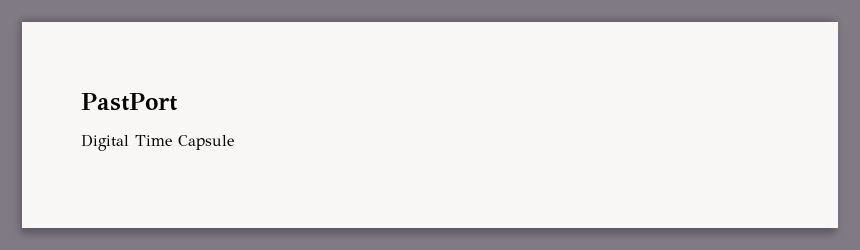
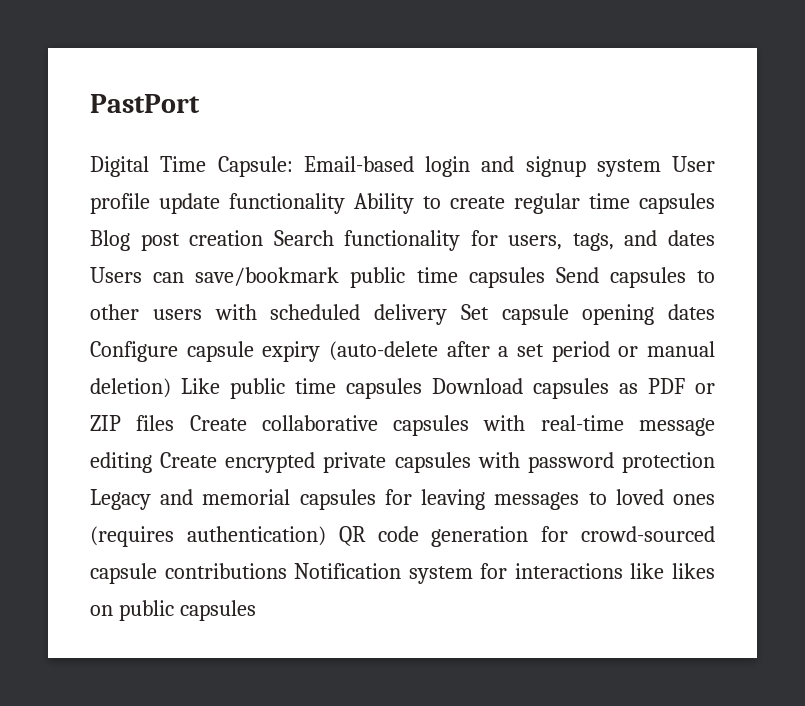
- Digital Time Capsule
+ Digital Time Capsule: Email-based login and signup system User profile update functionality Ability to create regular time capsules Blog post creation Search functionality for users, tags, and dates Users can save/bookmark public time capsules Send capsules to other users with scheduled delivery Set capsule opening dates Configure capsule expiry (auto-delete after a set period or manual deletion) Like public time capsules Download capsules as PDF or ZIP files Create collaborative capsules with real-time message editing Create encrypted private capsules with password protection Legacy and memorial capsules for leaving messages to loved ones (requires authentication) QR code generation for crowd-sourced capsule contributions Notification system for interactions like likes on public capsules

